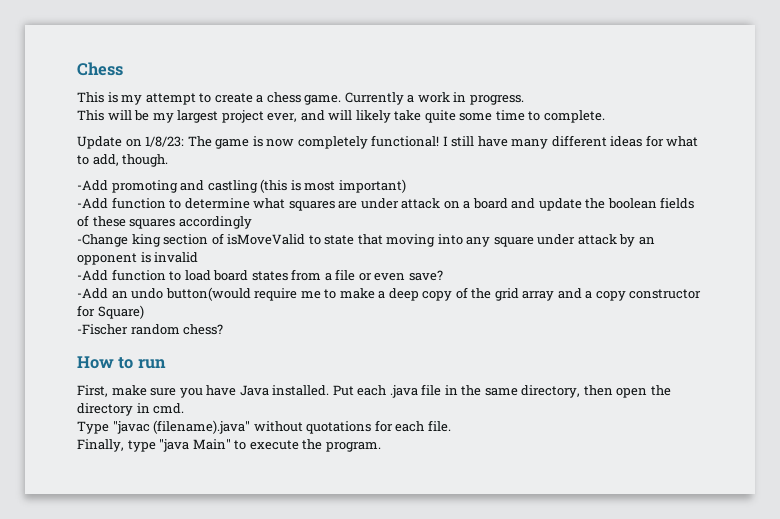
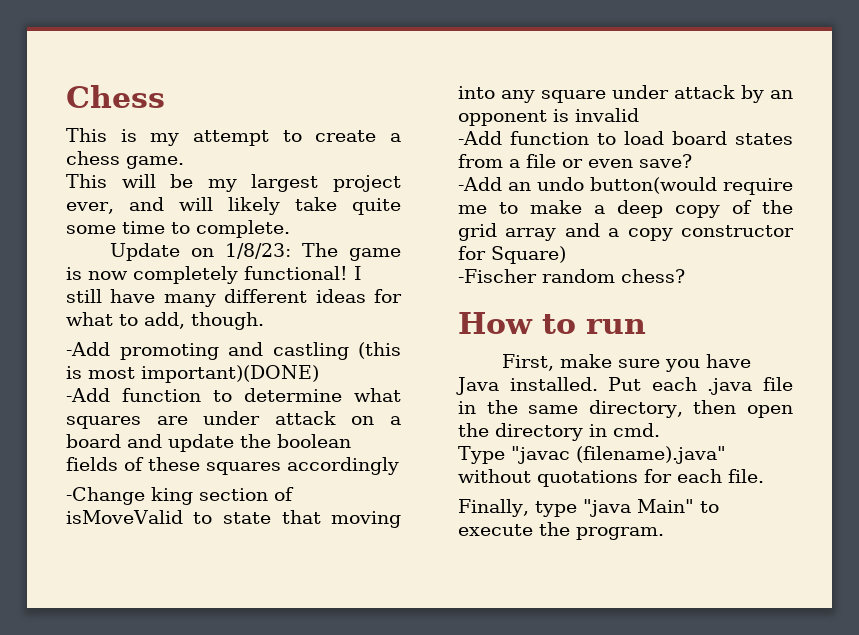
- Currently a work in progress.
- -Add promoting and castling (this is most important)
+ -Add promoting and castling (this is most important)(DONE)

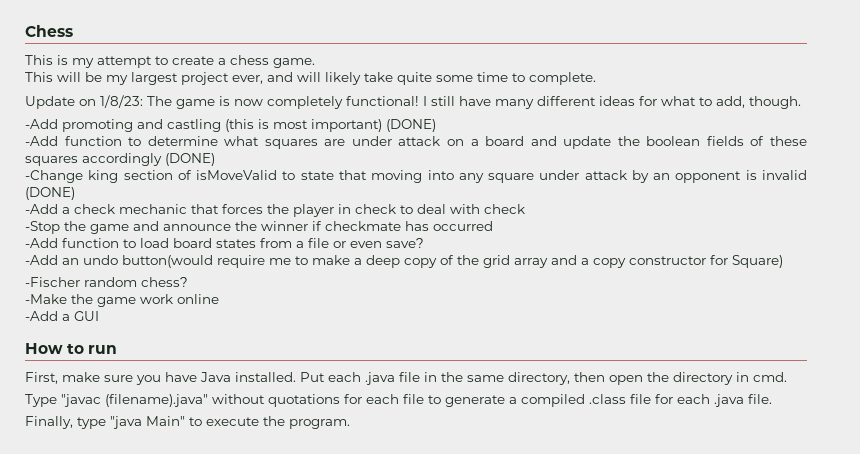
- -Add promoting and castling (this is most important)(DONE)
+ -Add promoting and castling (this is most important) (DONE)
- -Add function to determine what squares are under attack on a board and update the boolean fields of these squares accordingly
+ -Add function to determine what squares are under attack on a board and update the boolean fields of these squares accordingly (DONE)
- -Change king section of isMoveValid to state that moving into any square under attack by an opponent is invalid
+ -Change king section of isMoveValid to state that moving into any square under attack by an opponent is invalid (DONE)
+ -Add a check mechanic that forces the player in check to deal with check
+ -Stop the game and announce the winner if checkmate has occurred
+ -Make the game work online
+ -Add a GUI
- Type "javac (filename).java" without quotations for each file.
+ Type "javac (filename).java" without quotations for each file to generate a compiled .class file for each .java file.

